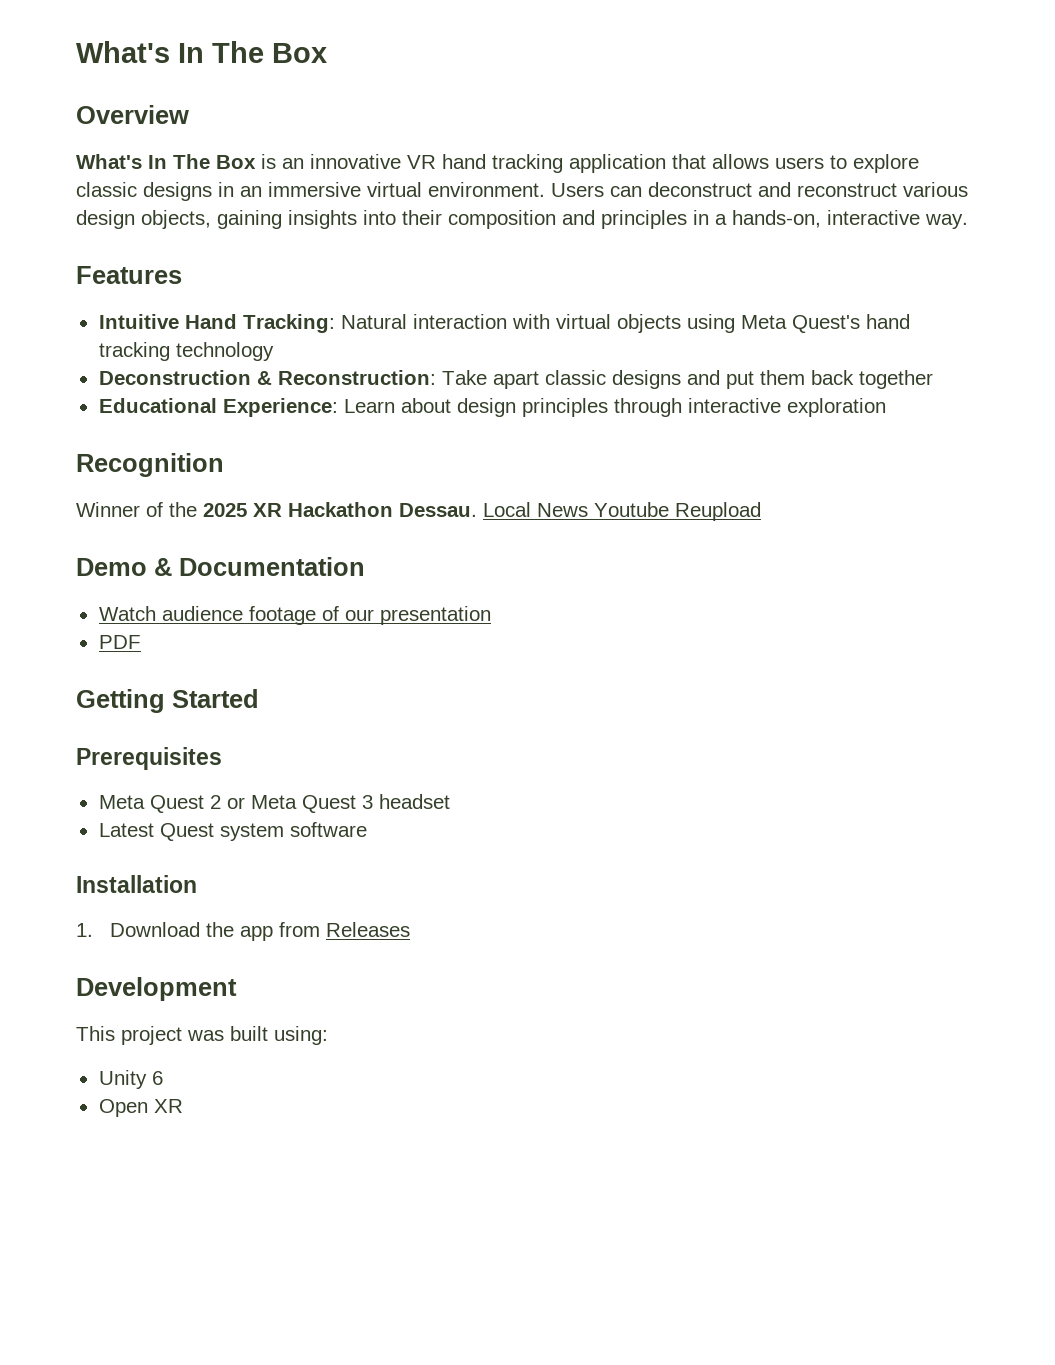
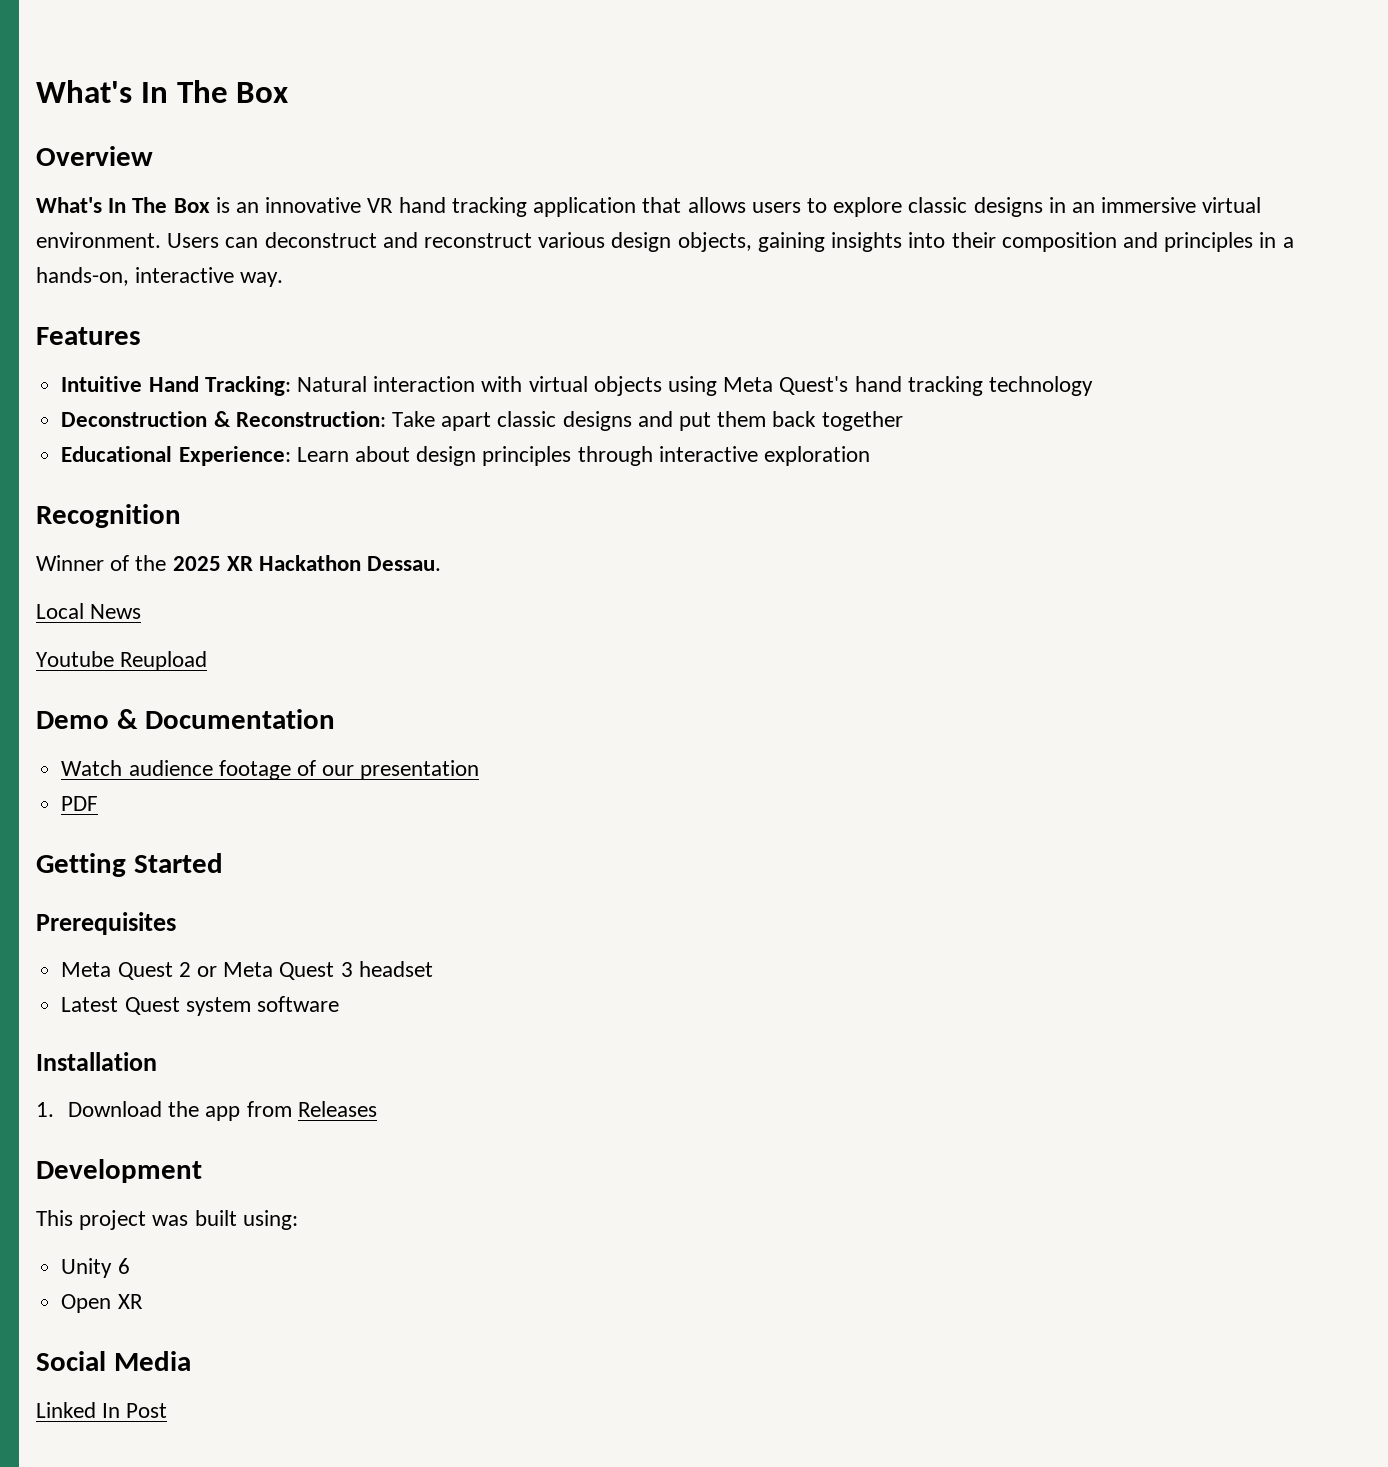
- Winner of the 2025 XR Hackathon Dessau. Local News Youtube Reupload
+ Winner of the 2025 XR Hackathon Dessau.
+ Local News
+ Youtube Reupload
+ Social Media
+ Linked In Post

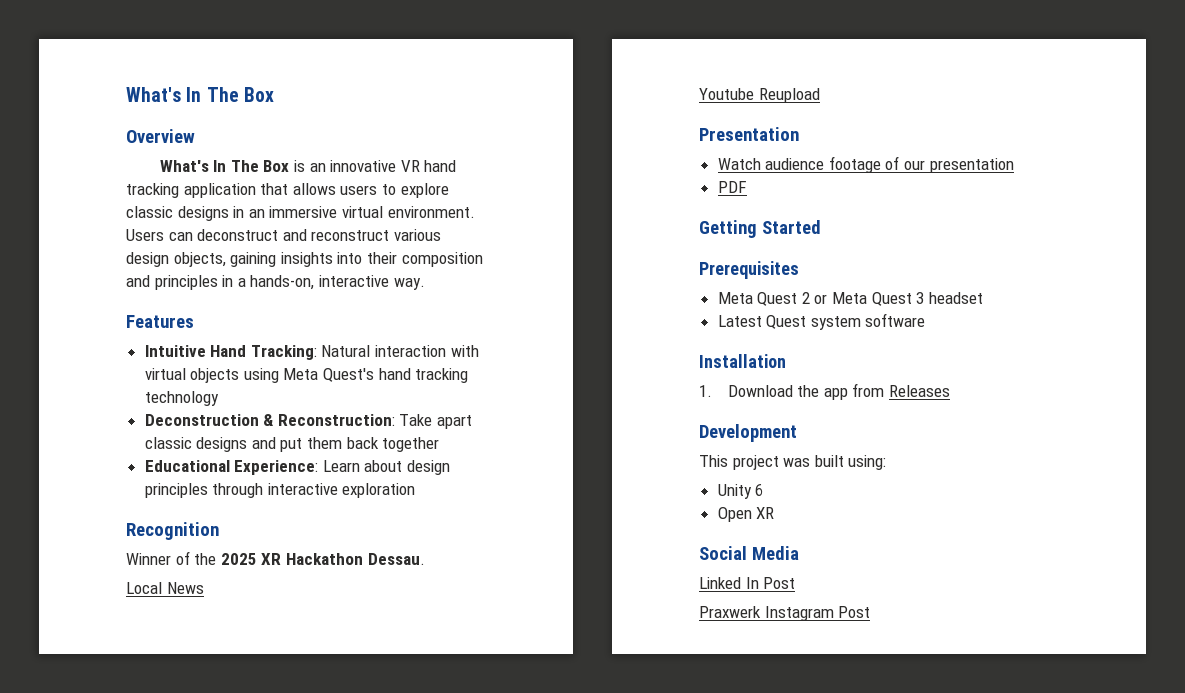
- Demo & Documentation
+ Presentation
+ Praxwerk Instagram Post

